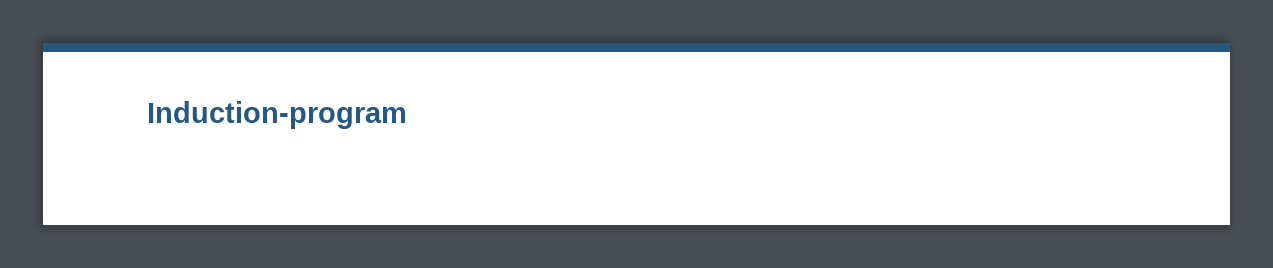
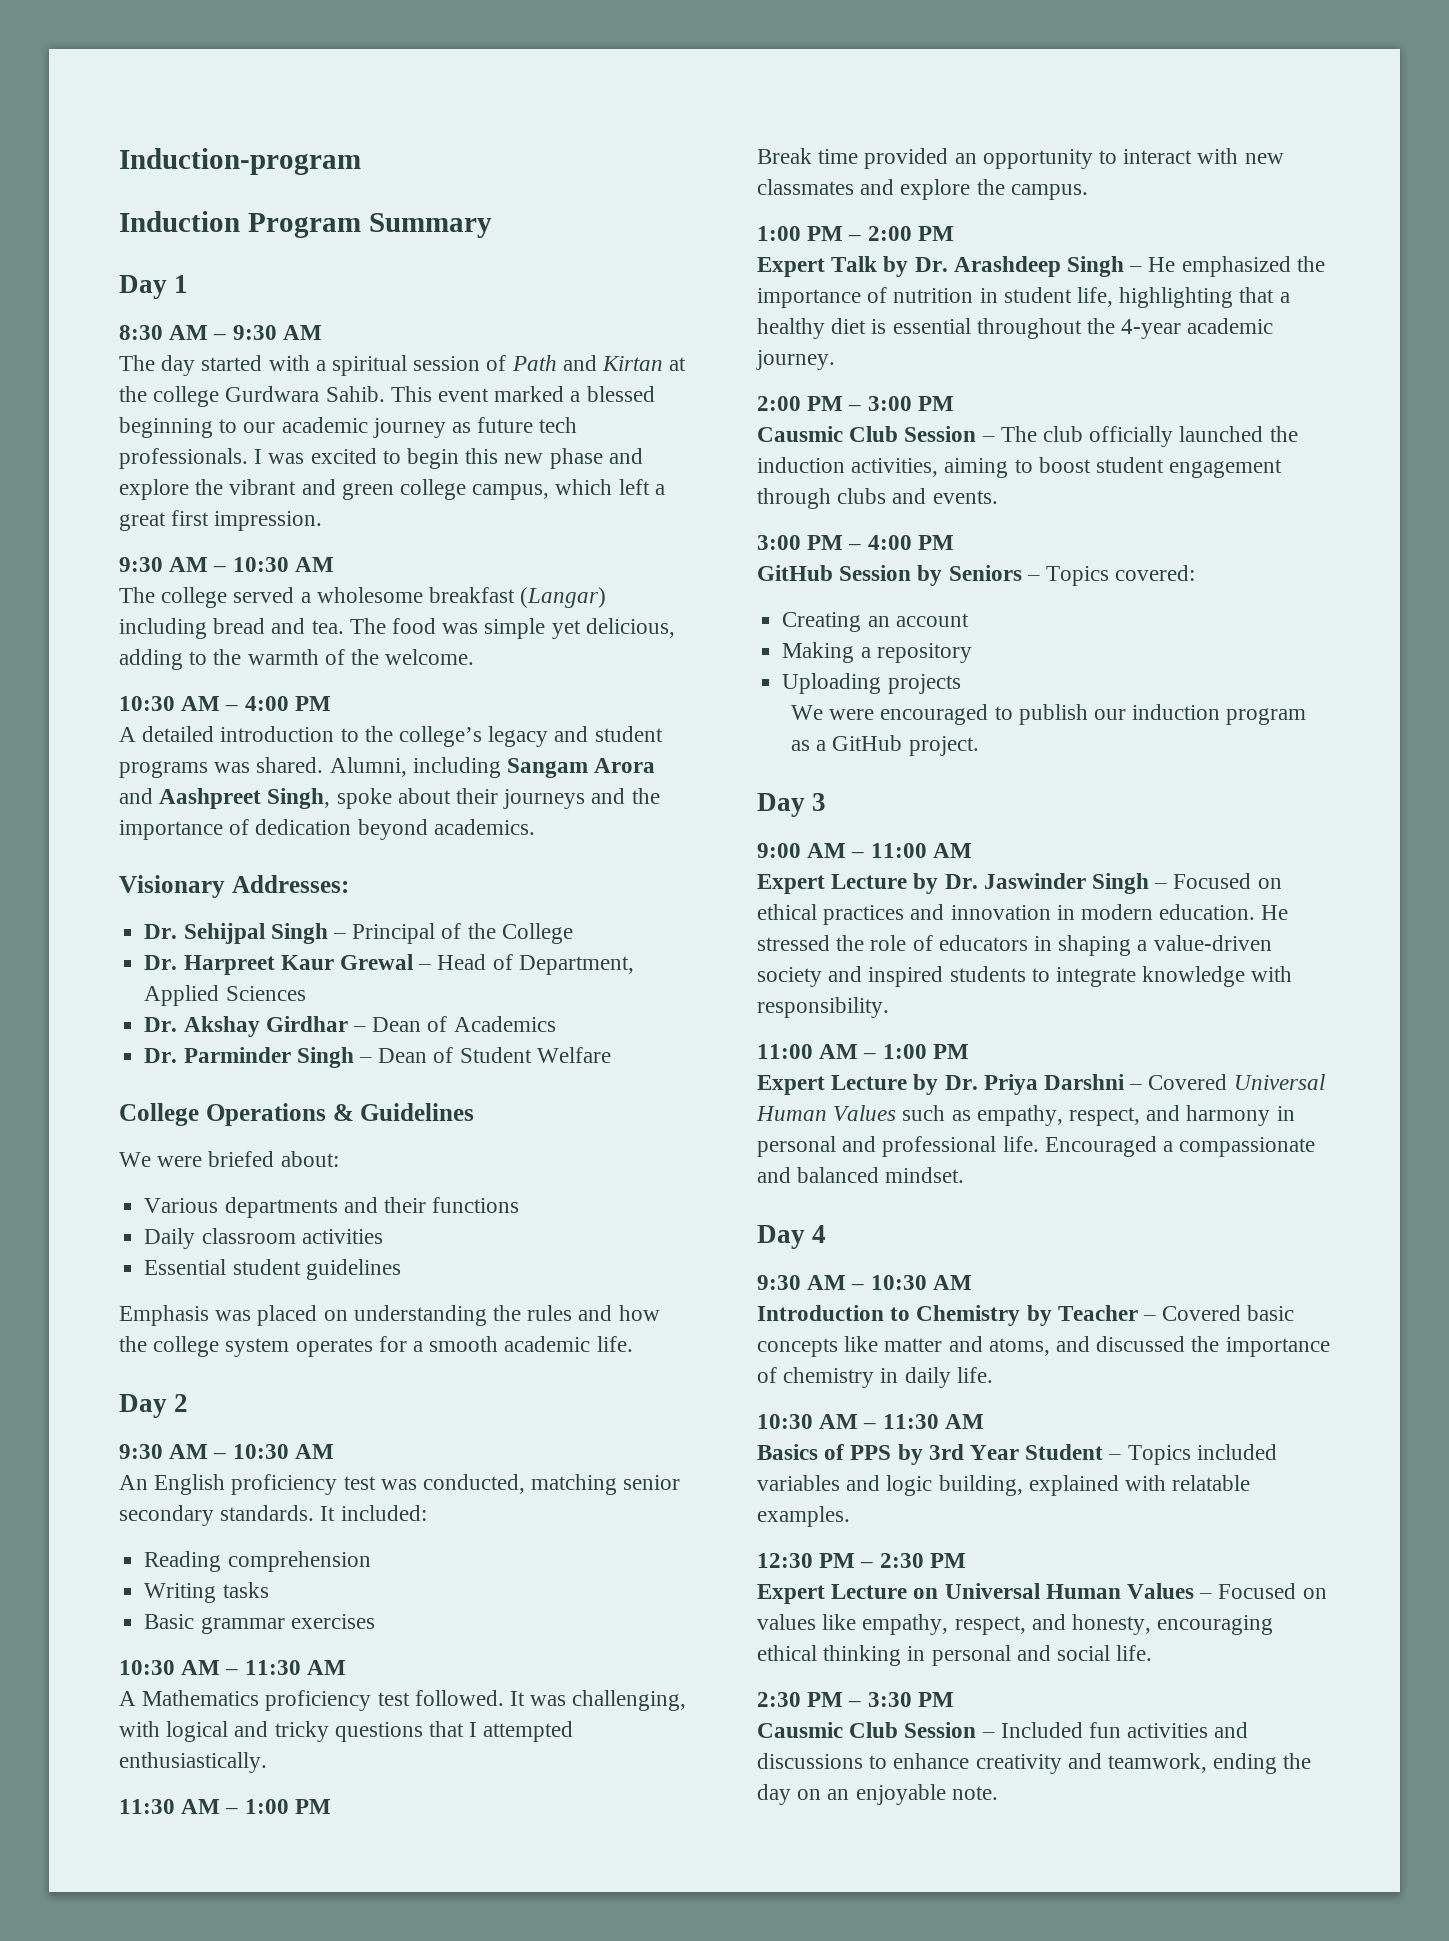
+ Induction Program Summary
+ Day 1
+ 8:30 AM – 9:30 AM
+ The day started with a spiritual session of Path and Kirtan at the college Gurdwara Sahib. This event marked a blessed beginning to our academic journey as future tech professionals. I was excited to begin this new phase and explore the vibrant and green college campus, which left a great first impression.
+ 9:30 AM – 10:30 AM
+ The college served a wholesome breakfast (Langar) including bread and tea. The food was simple yet delicious, adding to the warmth of the welcome.
+ 10:30 AM – 4:00 PM
+ A detailed introduction to the college’s legacy and student programs was shared. Alumni, including Sangam Arora and Aashpreet Singh, spoke about their journeys and the importance of dedication beyond academics.
+ Visionary Addresses:
+ Dr. Sehijpal Singh – Principal of the College
+ Dr. Harpreet Kaur Grewal – Head of Department, Applied Sciences
+ Dr. Akshay Girdhar – Dean of Academics
+ Dr. Parminder Singh – Dean of Student Welfare
+ College Operations & Guidelines
+ We were briefed about:
+ Various departments and their functions
+ Daily classroom activities
+ Essential student guidelines
+ Emphasis was placed on understanding the rules and how the college system operates for a smooth academic life.
+ Day 2
+ 9:30 AM – 10:30 AM
+ An English proficiency test was conducted, matching senior secondary standards. It included:
+ Reading comprehension
+ Writing tasks
+ Basic grammar exercises
+ 10:30 AM – 11:30 AM
+ A Mathematics proficiency test followed. It was challenging, with logical and tricky questions that I attempted enthusiastically.
+ 11:30 AM – 1:00 PM
+ Break time provided an opportunity to interact with new classmates and explore the campus.
+ 1:00 PM – 2:00 PM
+ Expert Talk by Dr. Arashdeep Singh – He emphasized the importance of nutrition in student life, highlighting that a healthy diet is essential throughout the 4-year academic journey.
+ 2:00 PM – 3:00 PM
+ Causmic Club Session – The club officially launched the induction activities, aiming to boost student engagement through clubs and events.
+ 3:00 PM – 4:00 PM
+ GitHub Session by Seniors – Topics covered:
+ Creating an account
+ Making a repository
+ Uploading projects
+ We were encouraged to publish our induction program as a GitHub project.
+ Day 3
+ 9:00 AM – 11:00 AM
+ Expert Lecture by Dr. Jaswinder Singh – Focused on ethical practices and innovation in modern education. He stressed the role of educators in shaping a value-driven society and inspired students to integrate knowledge with responsibility.
+ 11:00 AM – 1:00 PM
+ Expert Lecture by Dr. Priya Darshni – Covered Universal Human Values such as empathy, respect, and harmony in personal and professional life. Encouraged a compassionate and balanced mindset.
+ Day 4
+ 9:30 AM – 10:30 AM
+ Introduction to Chemistry by Teacher – Covered basic concepts like matter and atoms, and discussed the importance of chemistry in daily life.
+ 10:30 AM – 11:30 AM
+ Basics of PPS by 3rd Year Student – Topics included variables and logic building, explained with relatable examples.
+ 12:30 PM – 2:30 PM
+ Expert Lecture on Universal Human Values – Focused on values like empathy, respect, and honesty, encouraging ethical thinking in personal and social life.
+ 2:30 PM – 3:30 PM
+ Causmic Club Session – Included fun activities and discussions to enhance creativity and teamwork, ending the day on an enjoyable note.

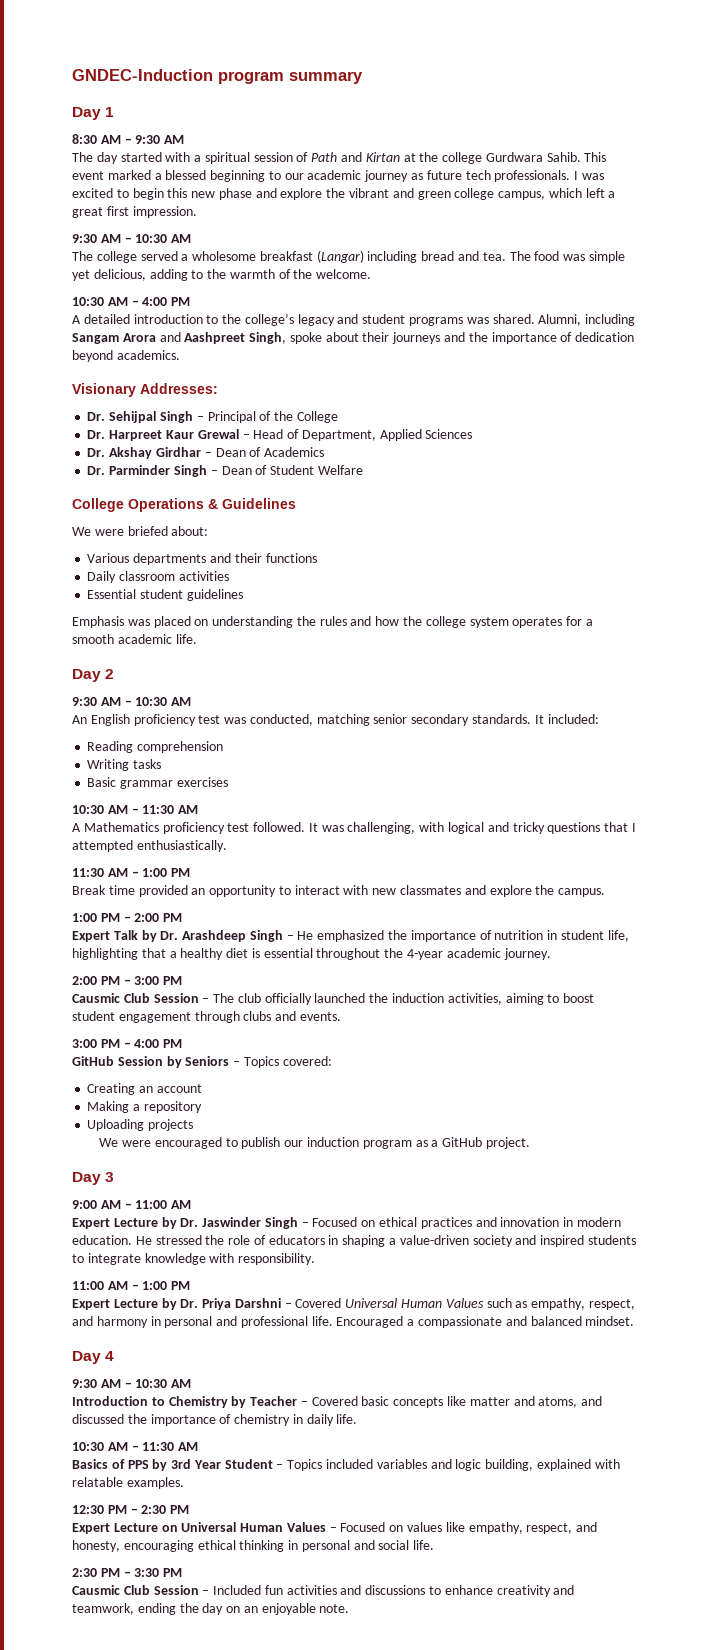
- Induction-program
- Induction Program Summary
+ GNDEC-Induction program summary

